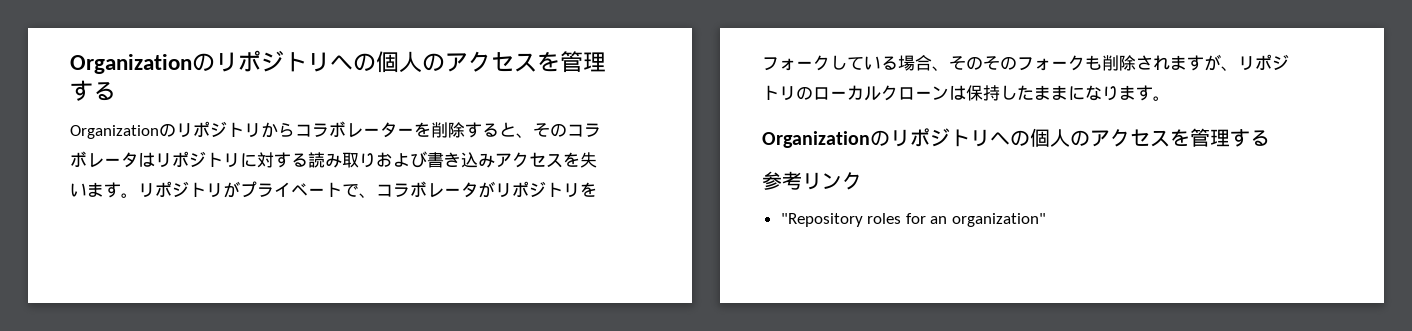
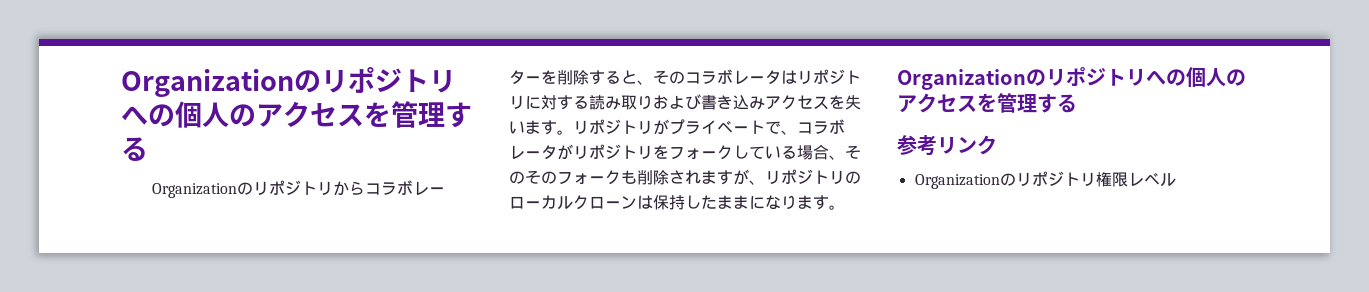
- "Repository roles for an organization"
+ Organizationのリポジトリ権限レベル

